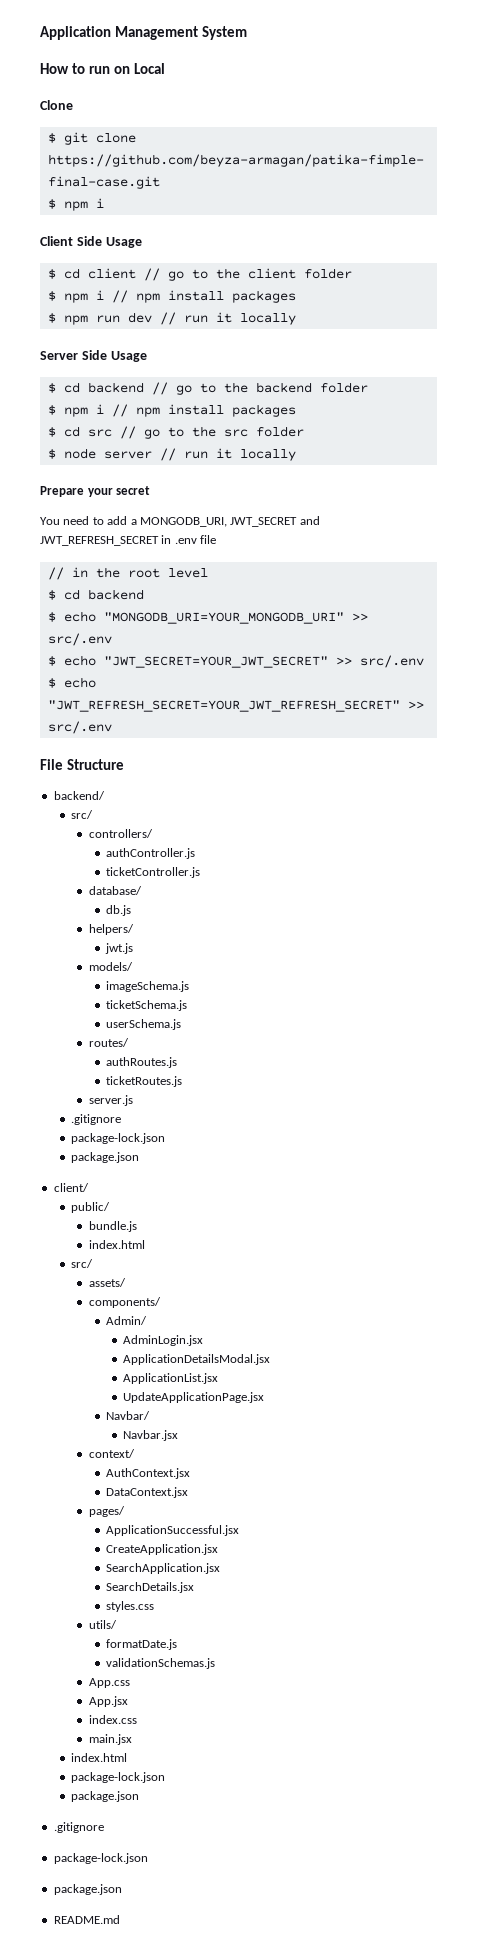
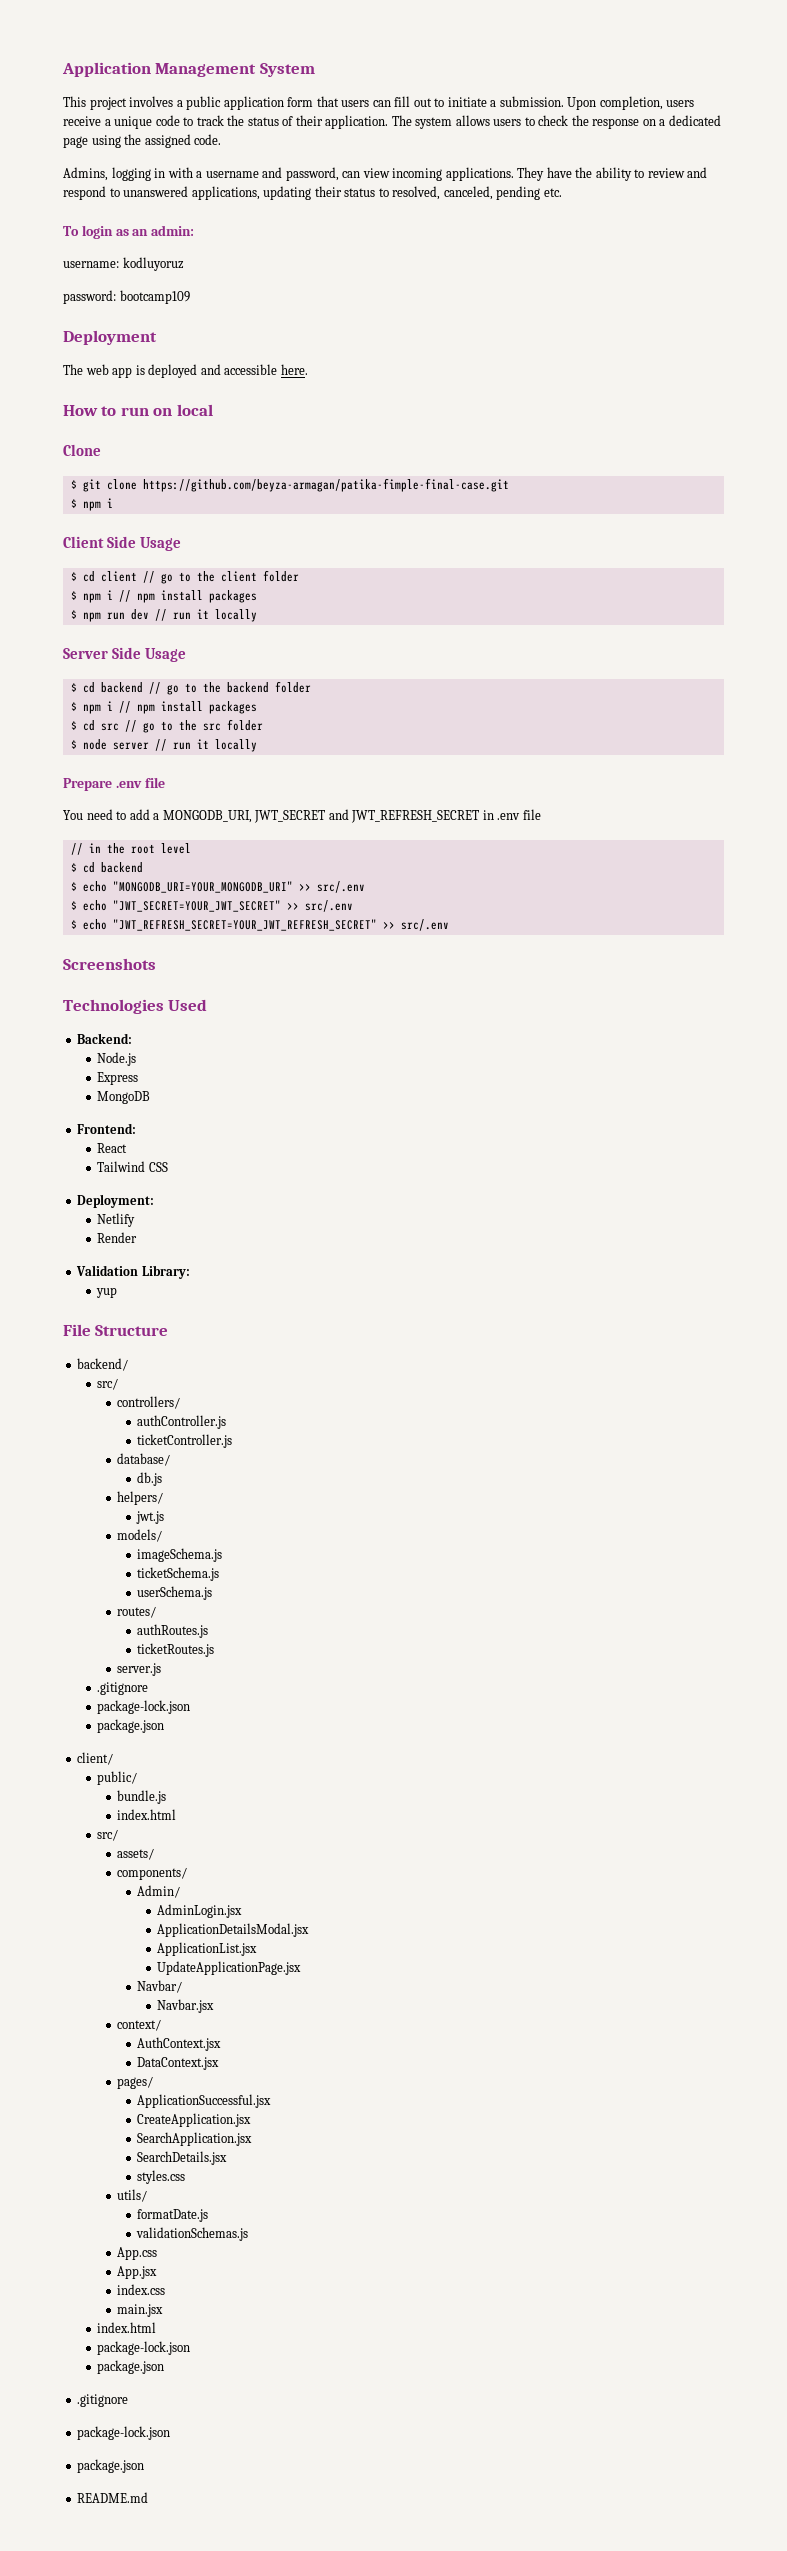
+ This project involves a public application form that users can fill out to initiate a submission. Upon completion, users receive a unique code to track the status of their application. The system allows users to check the response on a dedicated page using the assigned code.
+ Admins, logging in with a username and password, can view incoming applications. They have the ability to review and respond to unanswered applications, updating their status to resolved, canceled, pending etc.
+ To login as an admin:
+ username: kodluyoruz
+ password: bootcamp109
+ Deployment
+ The web app is deployed and accessible here.
- How to run on Local
+ How to run on local
- Prepare your secret
+ Prepare .env file
+ Screenshots
+ Technologies Used
+ Backend:
+ Node.js
+ Express
+ MongoDB
+ Frontend:
+ React
+ Tailwind CSS
+ Deployment:
+ Netlify
+ Render
+ Validation Library:
+ yup

